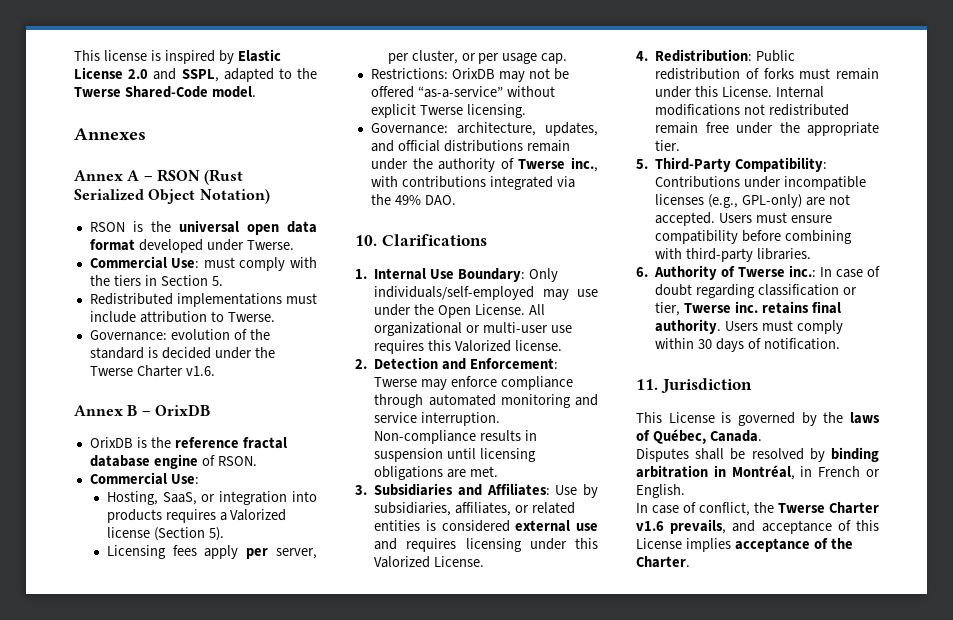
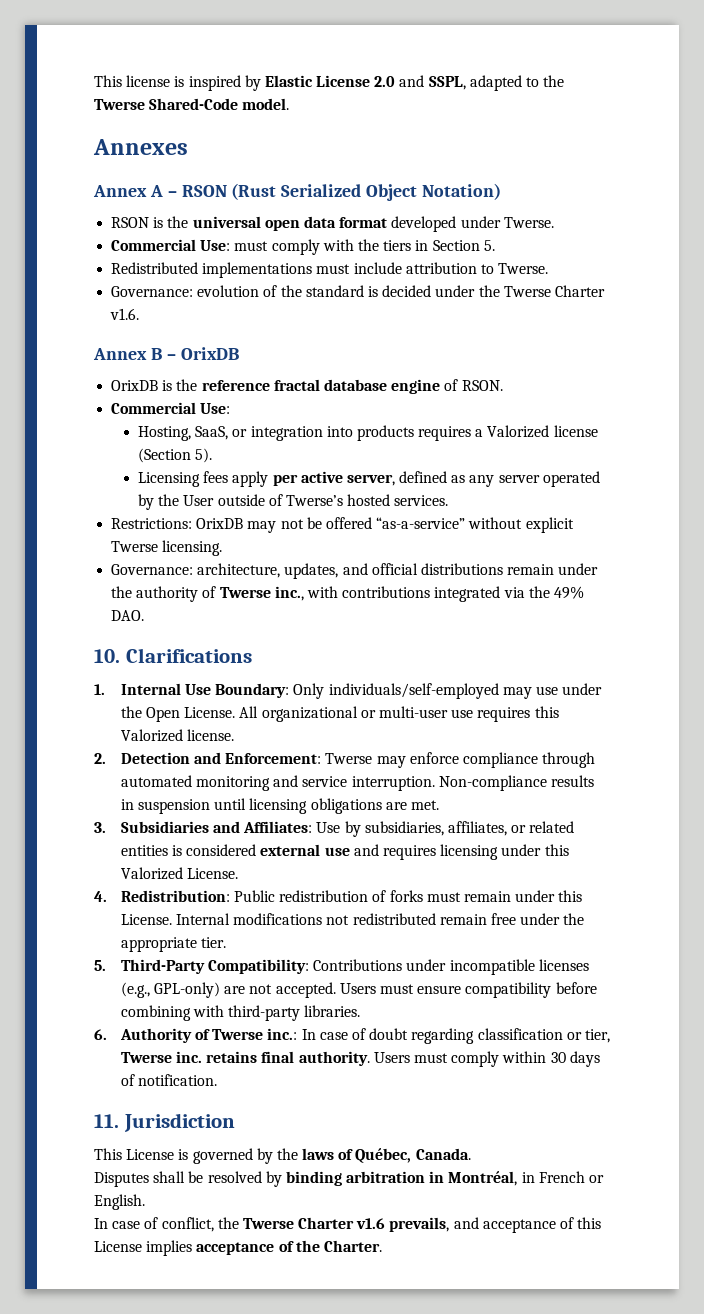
- Licensing fees apply per server, per cluster, or per usage cap.
+ Licensing fees apply per active server, defined as any server operated by the User outside of Twerse’s hosted services.

